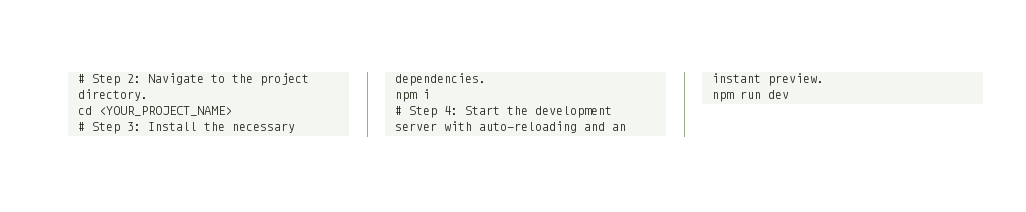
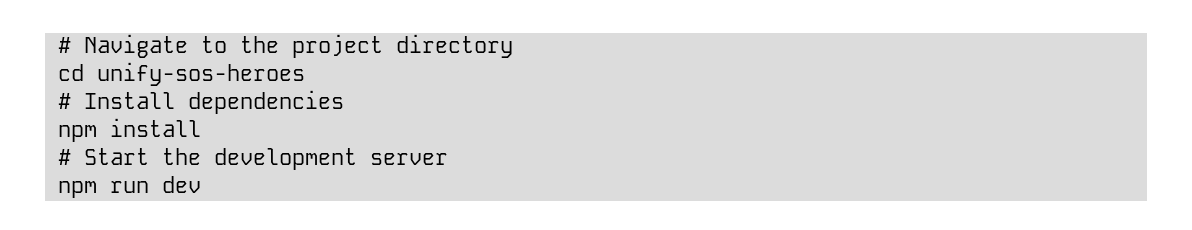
- # Step 2: Navigate to the project directory.
+ # Navigate to the project directory
- cd <YOUR_PROJECT_NAME>
- # Step 3: Install the necessary dependencies.
- npm i
- # Step 4: Start the development server with auto-reloading and an instant preview.
+ cd unify-sos-heroes
+ # Install dependencies
+ npm install
+ # Start the development server

